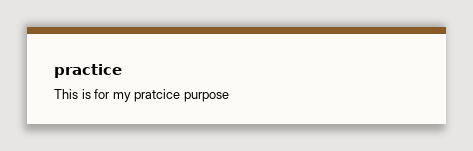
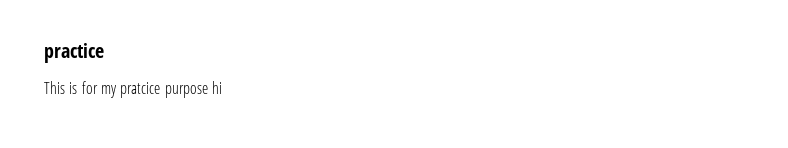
- This is for my pratcice purpose
+ This is for my pratcice purpose hi

